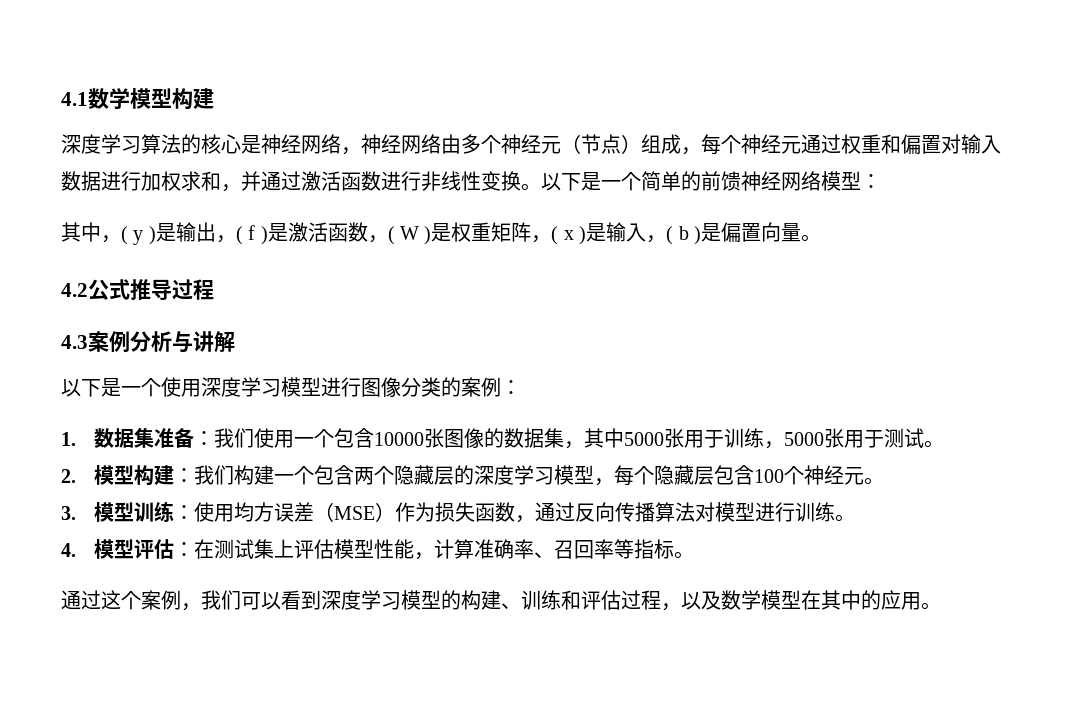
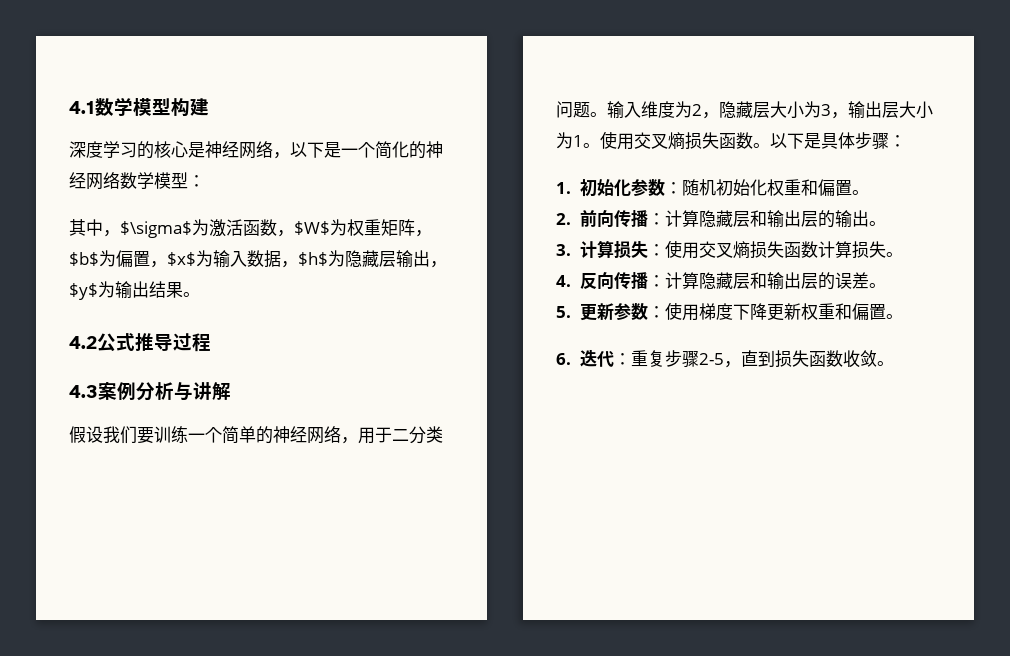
- 深度学习算法的核心是神经网络，神经网络由多个神经元（节点）组成，每个神经元通过权重和偏置对输入数据进行加权求和，并通过激活函数进行非线性变换。以下是一个简单的前馈神经网络模型：
+ 深度学习的核心是神经网络，以下是一个简化的神经网络数学模型：
- 其中，( y )是输出，( f )是激活函数，( W )是权重矩阵，( x )是输入，( b )是偏置向量。
+ 其中，$\sigma$为激活函数，$W$为权重矩阵，$b$为偏置，$x$为输入数据，$h$为隐藏层输出，$y$为输出结果。
- 以下是一个使用深度学习模型进行图像分类的案例：
- 1.数据集准备：我们使用一个包含10000张图像的数据集，其中5000张用于训练，5000张用于测试。
- 2.模型构建：我们构建一个包含两个隐藏层的深度学习模型，每个隐藏层包含100个神经元。
- 3.模型训练：使用均方误差（MSE）作为损失函数，通过反向传播算法对模型进行训练。
- 4.模型评估：在测试集上评估模型性能，计算准确率、召回率等指标。
- 通过这个案例，我们可以看到深度学习模型的构建、训练和评估过程，以及数学模型在其中的应用。
+ 假设我们要训练一个简单的神经网络，用于二分类问题。输入维度为2，隐藏层大小为3，输出层大小为1。使用交叉熵损失函数。以下是具体步骤：
+ 1.初始化参数：随机初始化权重和偏置。
+ 2.前向传播：计算隐藏层和输出层的输出。
+ 3.计算损失：使用交叉熵损失函数计算损失。
+ 4.反向传播：计算隐藏层和输出层的误差。
+ 5.更新参数：使用梯度下降更新权重和偏置。
+ 6.迭代：重复步骤2-5，直到损失函数收敛。

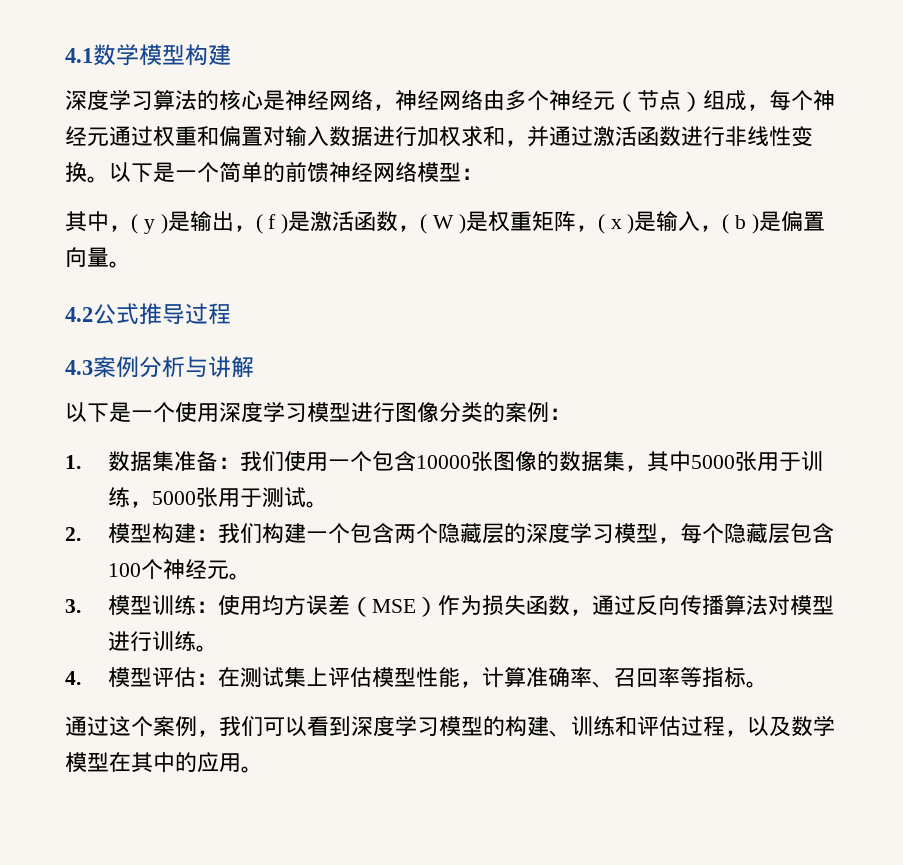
- 深度学习的核心是神经网络，以下是一个简化的神经网络数学模型：
+ 深度学习算法的核心是神经网络，神经网络由多个神经元（节点）组成，每个神经元通过权重和偏置对输入数据进行加权求和，并通过激活函数进行非线性变换。以下是一个简单的前馈神经网络模型：
- 其中，$\sigma$为激活函数，$W$为权重矩阵，$b$为偏置，$x$为输入数据，$h$为隐藏层输出，$y$为输出结果。
+ 其中，( y )是输出，( f )是激活函数，( W )是权重矩阵，( x )是输入，( b )是偏置向量。
- 假设我们要训练一个简单的神经网络，用于二分类问题。输入维度为2，隐藏层大小为3，输出层大小为1。使用交叉熵损失函数。以下是具体步骤：
- 1.初始化参数：随机初始化权重和偏置。
- 2.前向传播：计算隐藏层和输出层的输出。
- 3.计算损失：使用交叉熵损失函数计算损失。
- 4.反向传播：计算隐藏层和输出层的误差。
- 5.更新参数：使用梯度下降更新权重和偏置。
- 6.迭代：重复步骤2-5，直到损失函数收敛。
+ 以下是一个使用深度学习模型进行图像分类的案例：
+ 1.数据集准备：我们使用一个包含10000张图像的数据集，其中5000张用于训练，5000张用于测试。
+ 2.模型构建：我们构建一个包含两个隐藏层的深度学习模型，每个隐藏层包含100个神经元。
+ 3.模型训练：使用均方误差（MSE）作为损失函数，通过反向传播算法对模型进行训练。
+ 4.模型评估：在测试集上评估模型性能，计算准确率、召回率等指标。
+ 通过这个案例，我们可以看到深度学习模型的构建、训练和评估过程，以及数学模型在其中的应用。

